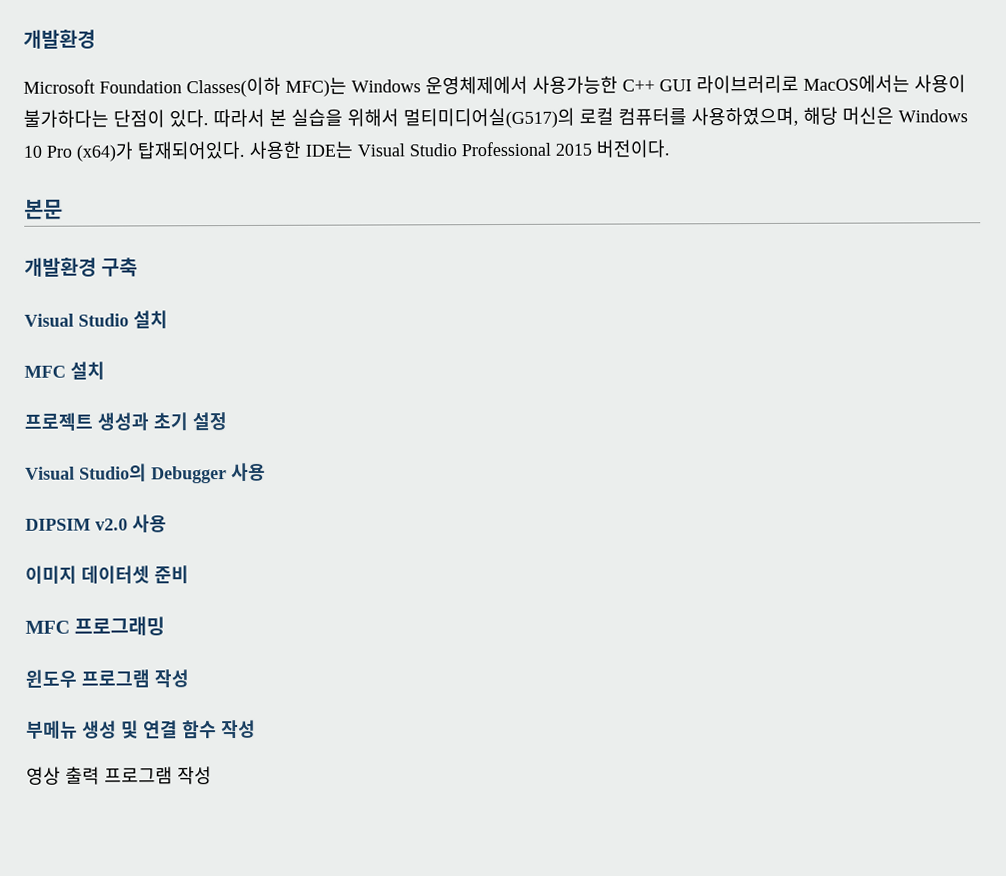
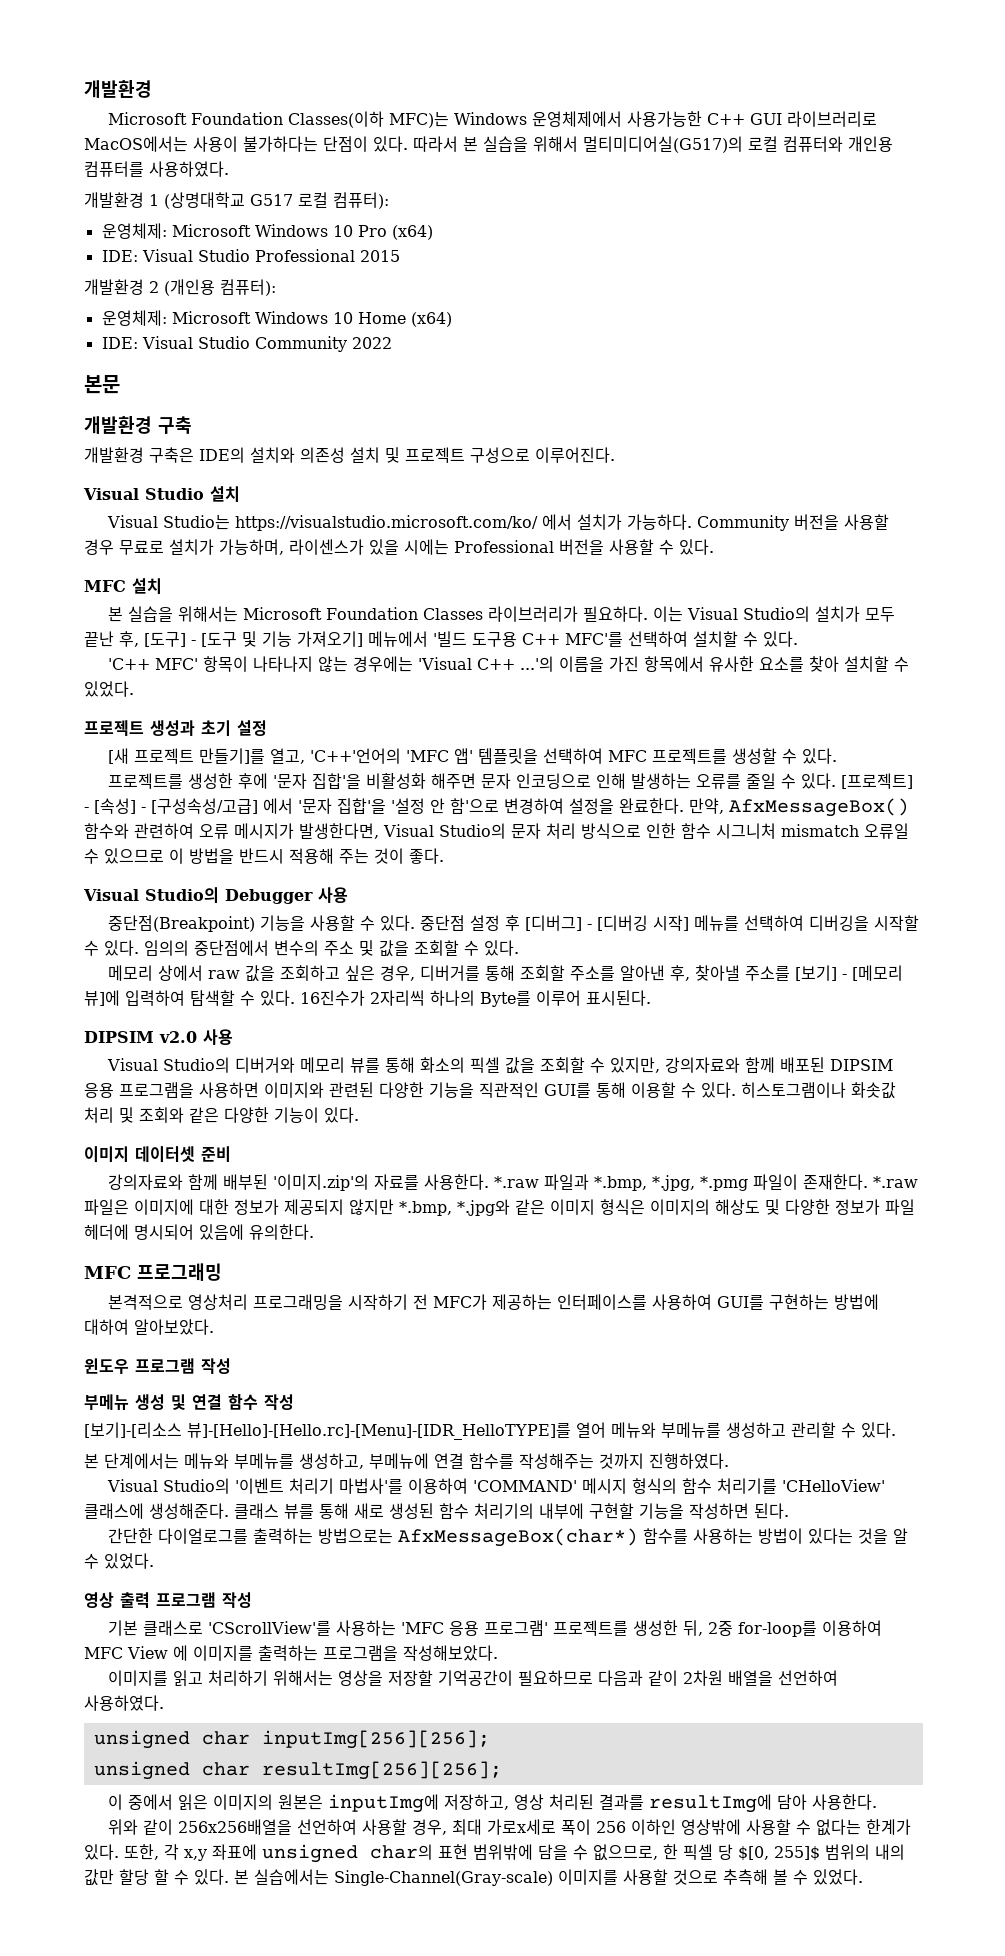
- 따라서 본 실습을 위해서 멀티미디어실(G517)의 로컬 컴퓨터를 사용하였으며, 해당 머신은 Windows 10 Pro (x64)가 탑재되어있다. 사용한 IDE는 Visual Studio Professional 2015 버전이다.
+ 따라서 본 실습을 위해서 멀티미디어실(G517)의 로컬 컴퓨터와 개인용 컴퓨터를 사용하였다.
+ 개발환경 1 (상명대학교 G517 로컬 컴퓨터):
+ 운영체제: Microsoft Windows 10 Pro (x64)
+ IDE: Visual Studio Professional 2015
+ 개발환경 2 (개인용 컴퓨터):
+ 운영체제: Microsoft Windows 10 Home (x64)
+ IDE: Visual Studio Community 2022
  본문
  개발환경 구축
+ 개발환경 구축은 IDE의 설치와 의존성 설치 및 프로젝트 구성으로 이루어진다.
  Visual Studio 설치
+ Visual Studio는 https://visualstudio.microsoft.com/ko/ 에서 설치가 가능하다. Community 버전을 사용할 경우 무료로 설치가 가능하며, 라이센스가 있을 시에는 Professional 버전을 사용할 수 있다.
  MFC 설치
+ 본 실습을 위해서는 Microsoft Foundation Classes 라이브러리가 필요하다. 이는 Visual Studio의 설치가 모두 끝난 후, [도구] - [도구 및 기능 가져오기] 메뉴에서 '빌드 도구용 C++ MFC'를 선택하여 설치할 수 있다.
+ 'C++ MFC' 항목이 나타나지 않는 경우에는 'Visual C++ ...'의 이름을 가진 항목에서 유사한 요소를 찾아 설치할 수 있었다.
  프로젝트 생성과 초기 설정
+ [새 프로젝트 만들기]를 열고, 'C++'언어의 'MFC 앱' 템플릿을 선택하여 MFC 프로젝트를 생성할 수 있다.
+ 프로젝트를 생성한 후에 '문자 집합'을 비활성화 해주면 문자 인코딩으로 인해 발생하는 오류를 줄일 수 있다. [프로젝트] - [속성] - [구성속성/고급] 에서 '문자 집합'을 '설정 안 함'으로 변경하여 설정을 완료한다. 만약, AfxMessageBox() 함수와 관련하여 오류 메시지가 발생한다면, Visual Studio의 문자 처리 방식으로 인한 함수 시그니처 mismatch 오류일 수 있으므로 이 방법을 반드시 적용해 주는 것이 좋다.
  Visual Studio의 Debugger 사용
+ 중단점(Breakpoint) 기능을 사용할 수 있다. 중단점 설정 후 [디버그] - [디버깅 시작] 메뉴를 선택하여 디버깅을 시작할 수 있다. 임의의 중단점에서 변수의 주소 및 값을 조회할 수 있다.
+ 메모리 상에서 raw 값을 조회하고 싶은 경우, 디버거를 통해 조회할 주소를 알아낸 후, 찾아낼 주소를 [보기] - [메모리 뷰]에 입력하여 탐색할 수 있다. 16진수가 2자리씩 하나의 Byte를 이루어 표시된다.
  DIPSIM v2.0 사용
+ Visual Studio의 디버거와 메모리 뷰를 통해 화소의 픽셀 값을 조회할 수 있지만, 강의자료와 함께 배포된 DIPSIM 응용 프로그램을 사용하면 이미지와 관련된 다양한 기능을 직관적인 GUI를 통해 이용할 수 있다. 히스토그램이나 화솟값 처리 및 조회와 같은 다양한 기능이 있다.
  이미지 데이터셋 준비
+ 강의자료와 함께 배부된 '이미지.zip'의 자료를 사용한다. *.raw 파일과 *.bmp, *.jpg, *.pmg 파일이 존재한다. *.raw 파일은 이미지에 대한 정보가 제공되지 않지만 *.bmp, *.jpg와 같은 이미지 형식은 이미지의 해상도 및 다양한 정보가 파일 헤더에 명시되어 있음에 유의한다.
  MFC 프로그래밍
+ 본격적으로 영상처리 프로그래밍을 시작하기 전 MFC가 제공하는 인터페이스를 사용하여 GUI를 구현하는 방법에 대하여 알아보았다.
+ [보기]-[리소스 뷰]-[Hello]-[Hello.rc]-[Menu]-[IDR_HelloTYPE]를 열어 메뉴와 부메뉴를 생성하고 관리할 수 있다.
+ 본 단계에서는 메뉴와 부메뉴를 생성하고, 부메뉴에 연결 함수를 작성해주는 것까지 진행하였다.
+ Visual Studio의 '이벤트 처리기 마법사'를 이용하여 'COMMAND' 메시지 형식의 함수 처리기를 'CHelloView' 클래스에 생성해준다. 클래스 뷰를 통해 새로 생성된 함수 처리기의 내부에 구현할 기능을 작성하면 된다.
+ 간단한 다이얼로그를 출력하는 방법으로는 AfxMessageBox(char*) 함수를 사용하는 방법이 있다는 것을 알 수 있었다.
  영상 출력 프로그램 작성
+ 기본 클래스로 'CScrollView'를 사용하는 'MFC 응용 프로그램' 프로젝트를 생성한 뒤, 2중 for-loop를 이용하여 MFC View 에 이미지를 출력하는 프로그램을 작성해보았다.
+ 이미지를 읽고 처리하기 위해서는 영상을 저장할 기억공간이 필요하므로 다음과 같이 2차원 배열을 선언하여 사용하였다.
+ unsigned char inputImg[256][256];
+ unsigned char resultImg[256][256];
+ 이 중에서 읽은 이미지의 원본은 inputImg에 저장하고, 영상 처리된 결과를 resultImg에 담아 사용한다.
+ 위와 같이 256x256배열을 선언하여 사용할 경우, 최대 가로x세로 폭이 256 이하인 영상밖에 사용할 수 없다는 한계가 있다. 또한, 각 x,y 좌표에 unsigned char의 표현 범위밖에 담을 수 없으므로, 한 픽셀 당 $[0, 255]$ 범위의 내의 값만 할당 할 수 있다. 본 실습에서는 Single-Channel(Gray-scale) 이미지를 사용할 것으로 추측해 볼 수 있었다.

